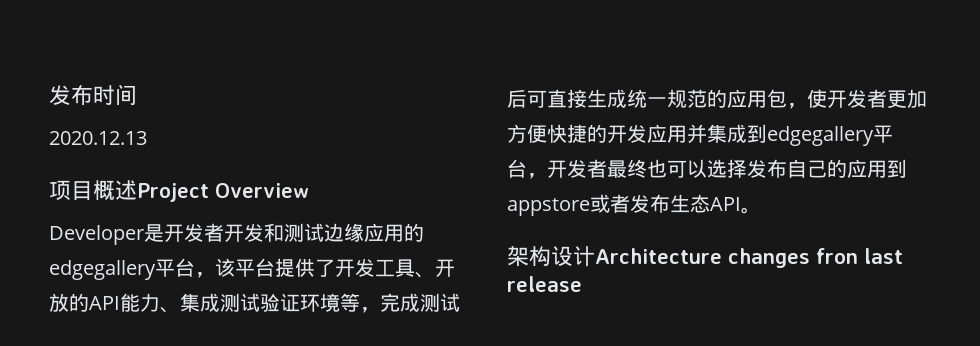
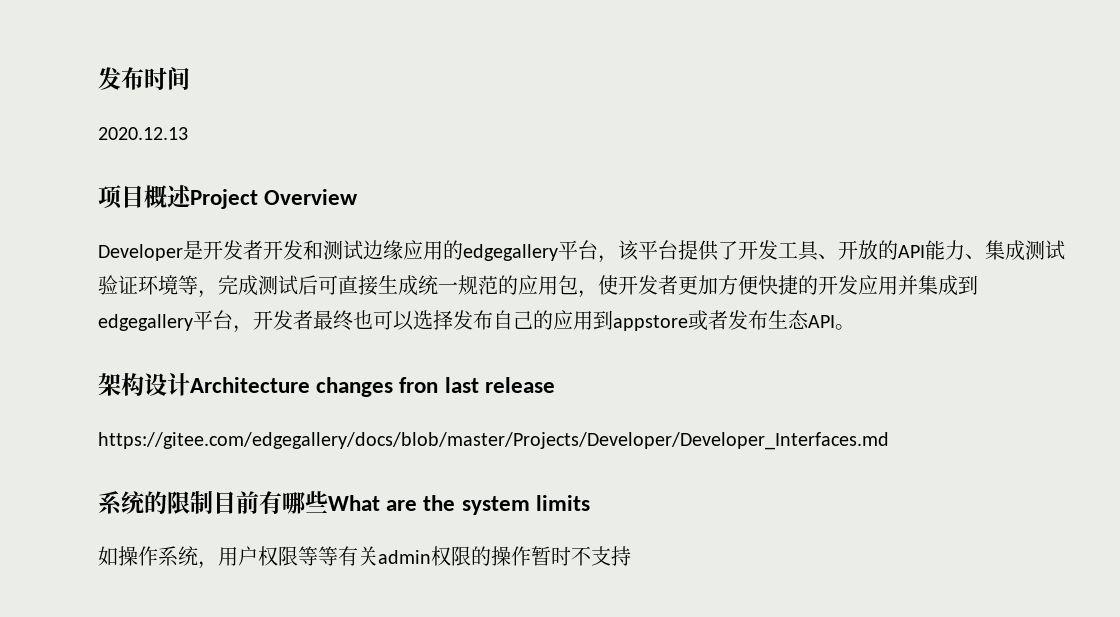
+ https://gitee.com/edgegallery/docs/blob/master/Projects/Developer/Developer_Interfaces.md
+ 系统的限制目前有哪些What are the system limits
+ 如操作系统，用户权限等等有关admin权限的操作暂时不支持

